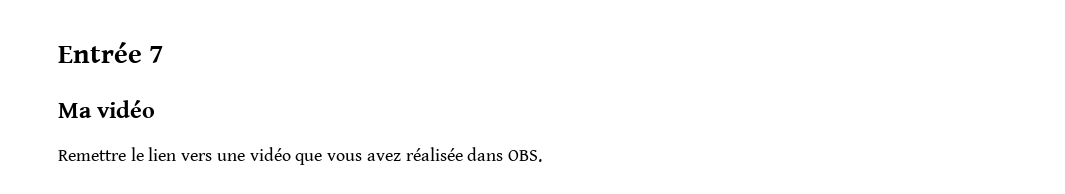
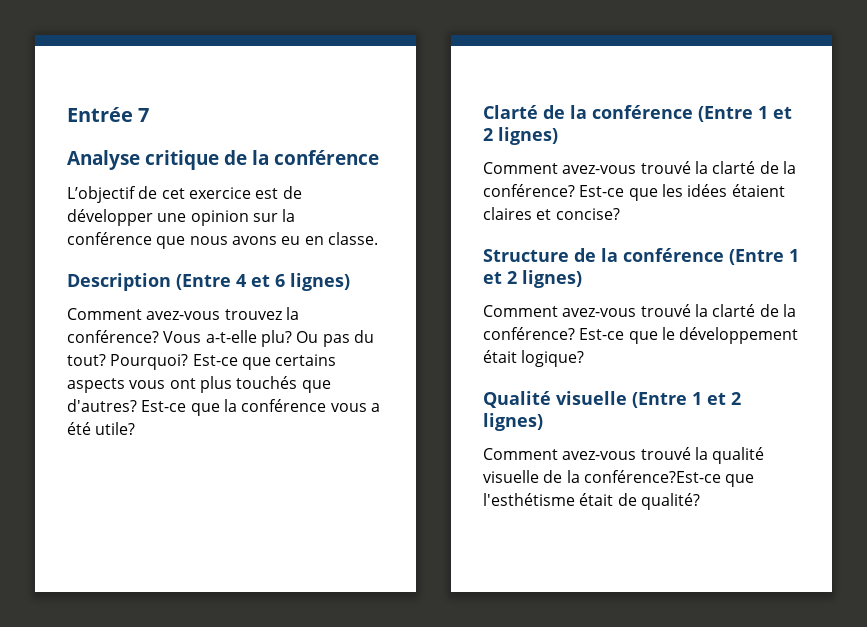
- Ma vidéo
- Remettre le lien vers une vidéo que vous avez réalisée dans OBS.
+ Analyse critique de la conférence
+ L’objectif de cet exercice est de développer une opinion sur la conférence que nous avons eu en classe.
+ Description (Entre 4 et 6 lignes)
+ Comment avez-vous trouvez la conférence? Vous a-t-elle plu? Ou pas du tout? Pourquoi? Est-ce que certains aspects vous ont plus touchés que d'autres? Est-ce que la conférence vous a été utile?
+ Clarté de la conférence (Entre 1 et 2 lignes)
+ Comment avez-vous trouvé la clarté de la conférence? Est-ce que les idées étaient claires et concise?
+ Structure de la conférence (Entre 1 et 2 lignes)
+ Comment avez-vous trouvé la clarté de la conférence? Est-ce que le développement était logique?
+ Qualité visuelle (Entre 1 et 2 lignes)
+ Comment avez-vous trouvé la qualité visuelle de la conférence?Est-ce que l'esthétisme était de qualité?

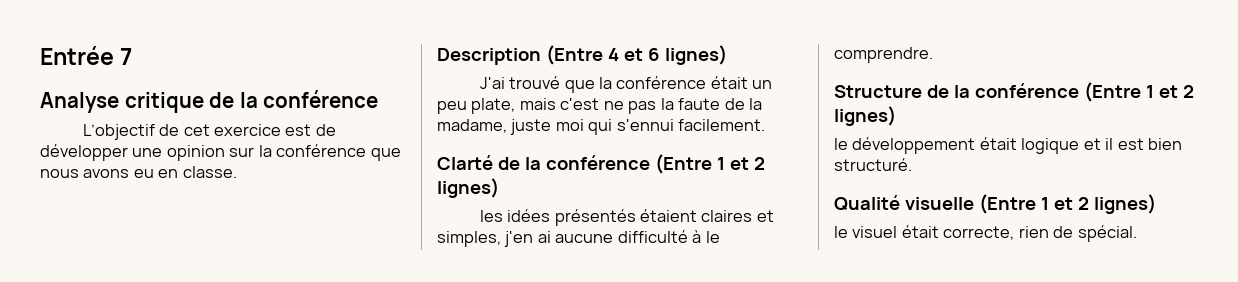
- Comment avez-vous trouvez la conférence? Vous a-t-elle plu? Ou pas du tout? Pourquoi? Est-ce que certains aspects vous ont plus touchés que d'autres? Est-ce que la conférence vous a été utile?
+ J'ai trouvé que la conférence était un peu plate, mais c'est ne pas la faute de la madame, juste moi qui s'ennui facilement.
- Comment avez-vous trouvé la clarté de la conférence? Est-ce que les idées étaient claires et concise?
+ les idées présentés étaient claires et simples, j'en ai aucune difficulté à le comprendre.
- Comment avez-vous trouvé la clarté de la conférence? Est-ce que le développement était logique?
+ le développement était logique et il est bien structuré.
- Comment avez-vous trouvé la qualité visuelle de la conférence?Est-ce que l'esthétisme était de qualité?
+ le visuel était correcte, rien de spécial.

